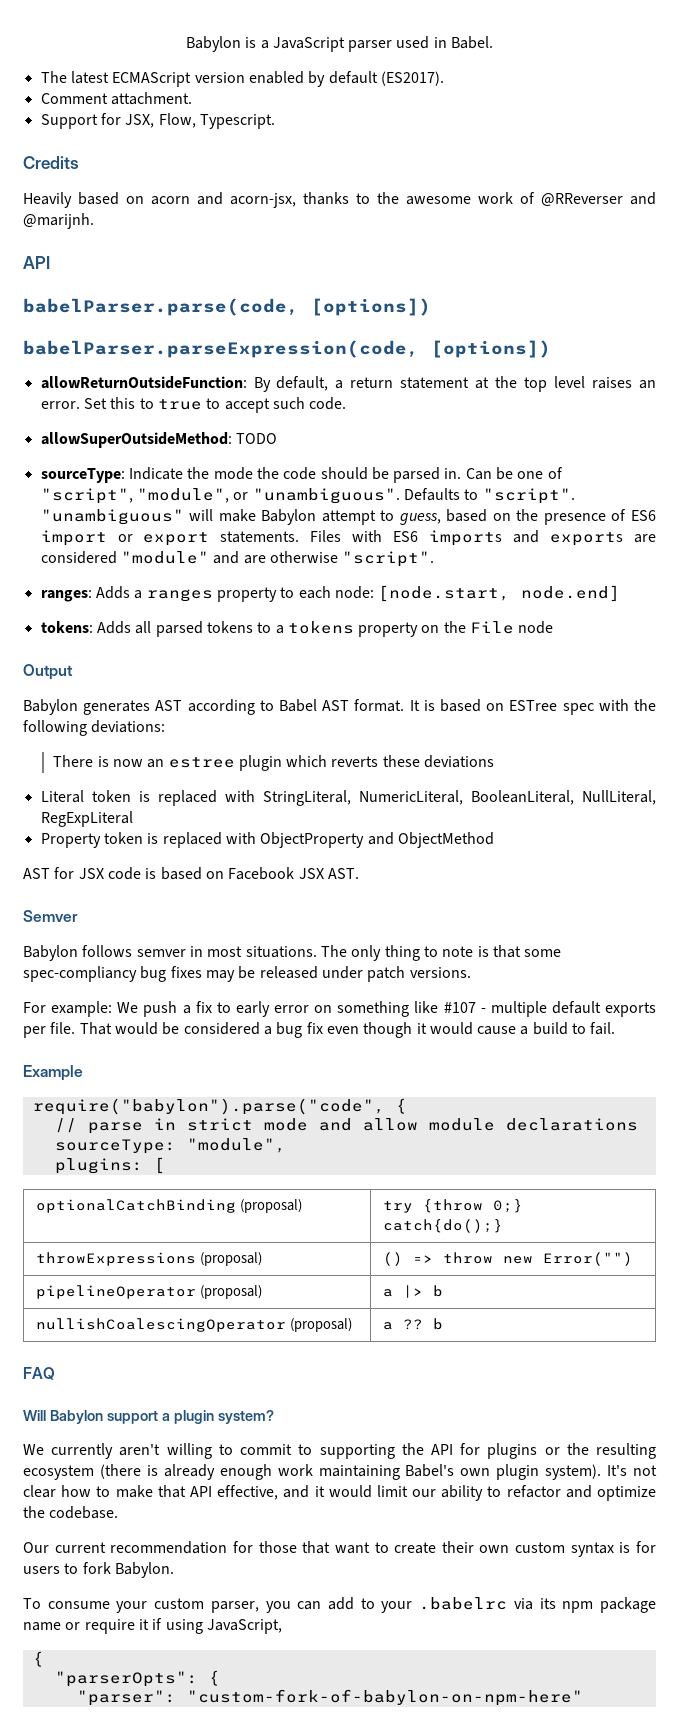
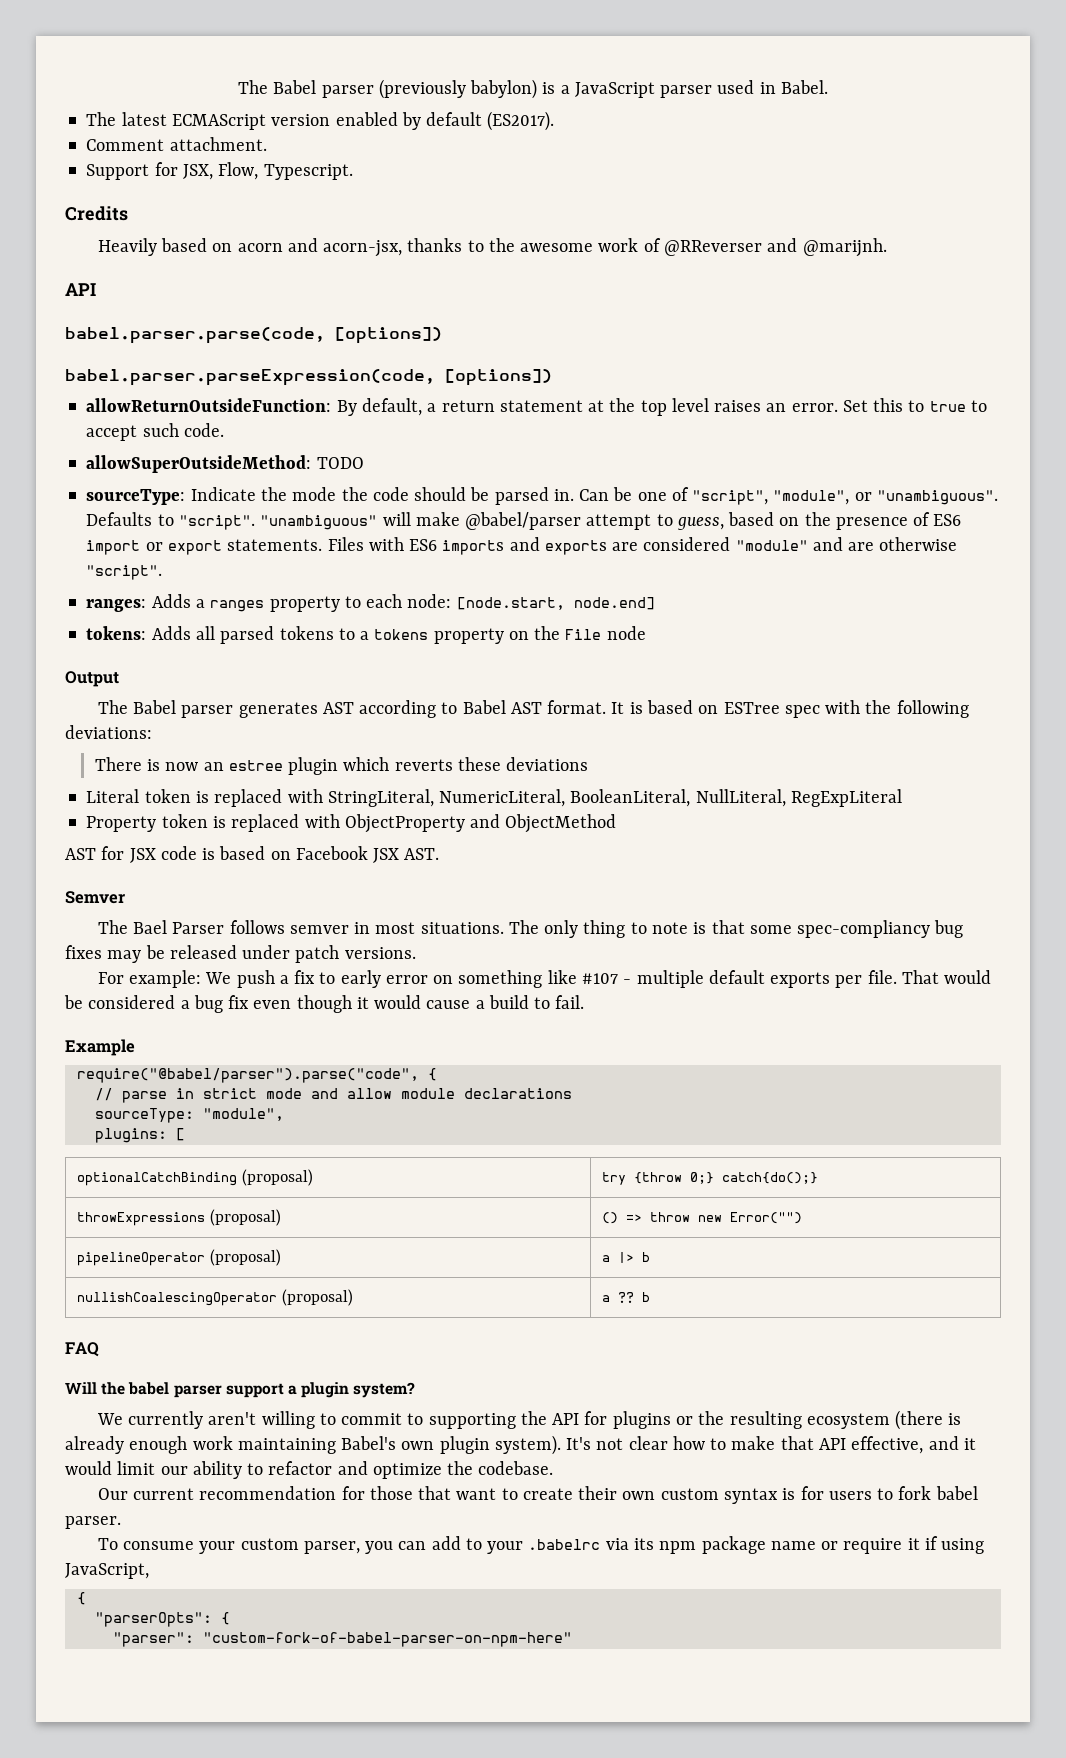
- Babylon is a JavaScript parser used in Babel.
+ The Babel parser (previously babylon) is a JavaScript parser used in Babel.
- babelParser.parse(code, [options])
- babelParser.parseExpression(code, [options])
+ babel.parser.parse(code, [options])
+ babel.parser.parseExpression(code, [options])
- "unambiguous" will make Babylon attempt to guess, based on the presence of ES6 import or export statements.
+ "unambiguous" will make @babel/parser attempt to guess, based on the presence of ES6 import or export statements.
- Babylon generates AST according to Babel AST format.
+ The Babel parser generates AST according to Babel AST format.
- Babylon follows semver in most situations.
+ The Bael Parser follows semver in most situations.
- require("babylon").parse("code", {
+ require("@babel/parser").parse("code", {
- Will Babylon support a plugin system?
+ Will the babel parser support a plugin system?
- Our current recommendation for those that want to create their own custom syntax is for users to fork Babylon.
+ Our current recommendation for those that want to create their own custom syntax is for users to fork babel parser.
- "parser": "custom-fork-of-babylon-on-npm-here"
+ "parser": "custom-fork-of-babel-parser-on-npm-here"

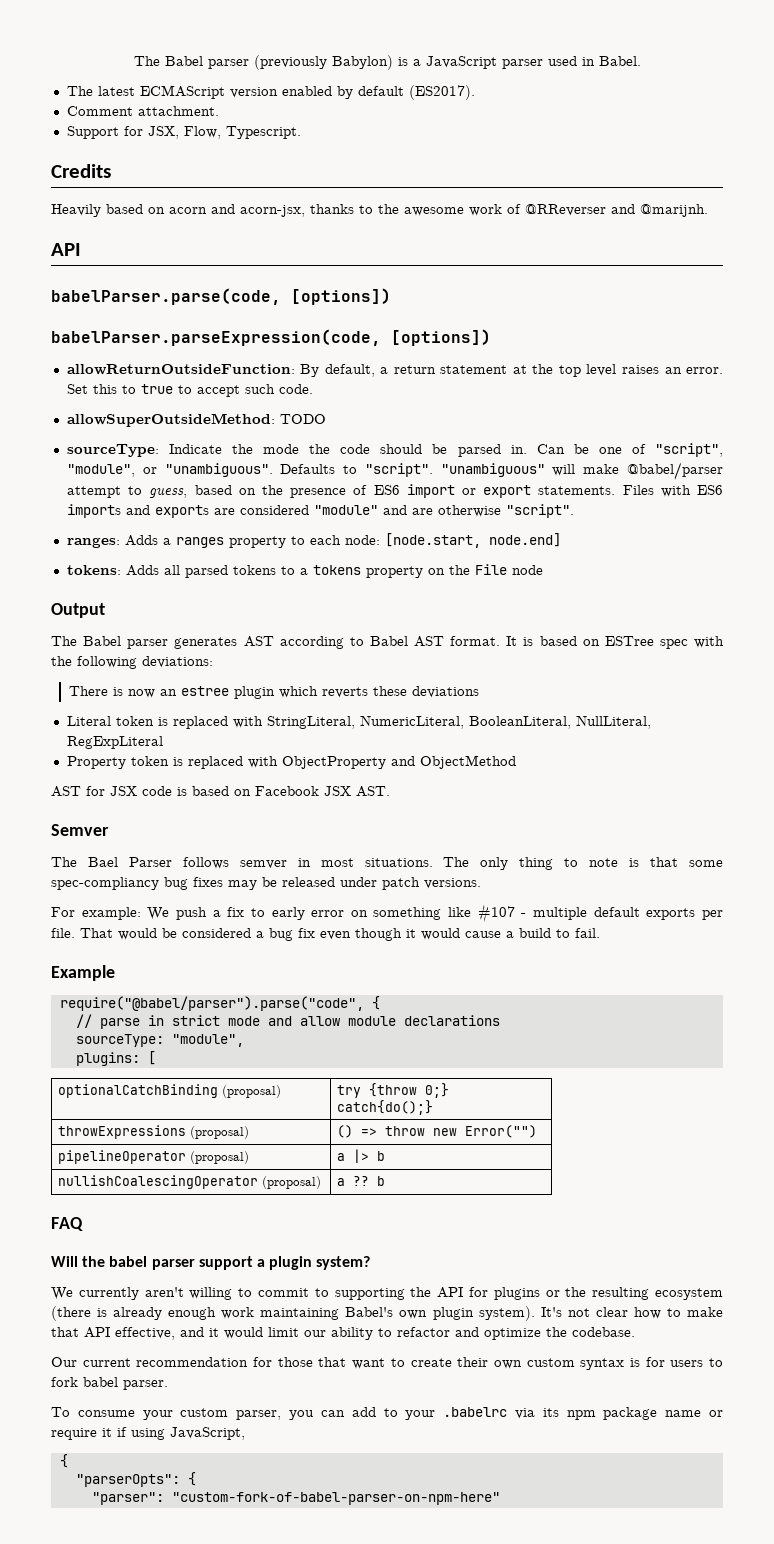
- The Babel parser (previously babylon) is a JavaScript parser used in Babel.
+ The Babel parser (previously Babylon) is a JavaScript parser used in Babel.
- babel.parser.parse(code, [options])
- babel.parser.parseExpression(code, [options])
+ babelParser.parse(code, [options])
+ babelParser.parseExpression(code, [options])

